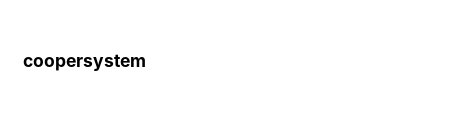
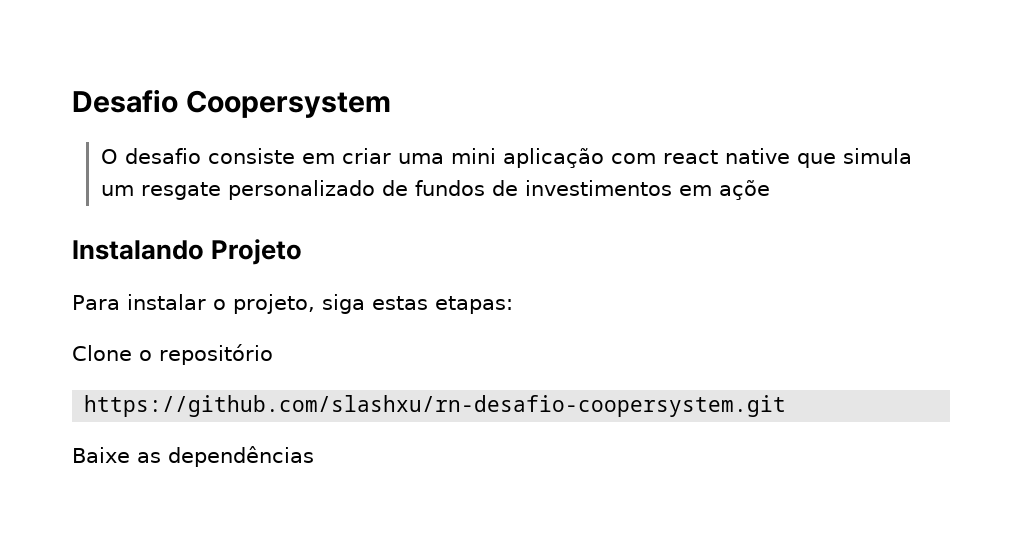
- coopersystem
+ Desafio Coopersystem
+ O desafio consiste em criar uma mini aplicação com react native que simula um resgate personalizado de fundos de investimentos em açõe
+ Instalando Projeto
+ Para instalar o projeto, siga estas etapas:
+ Clone o repositório
+ https://github.com/slashxu/rn-desafio-coopersystem.git
+ Baixe as dependências

